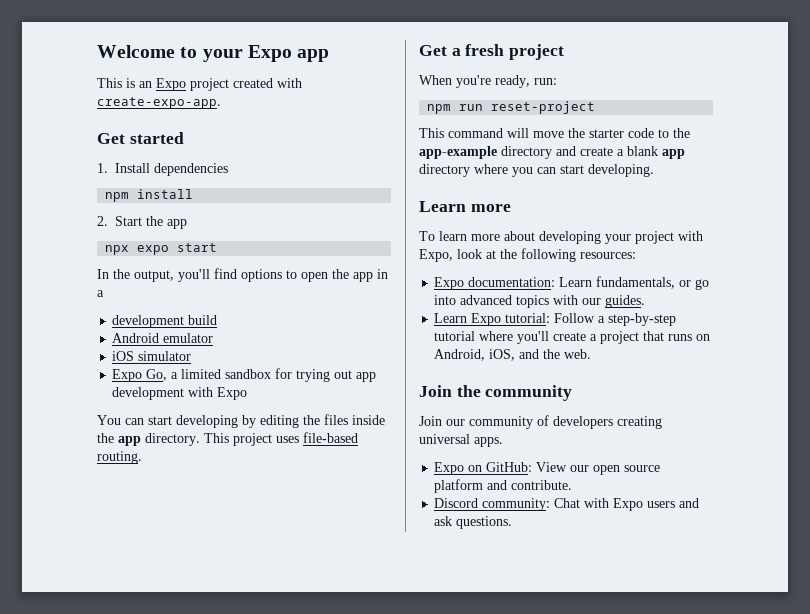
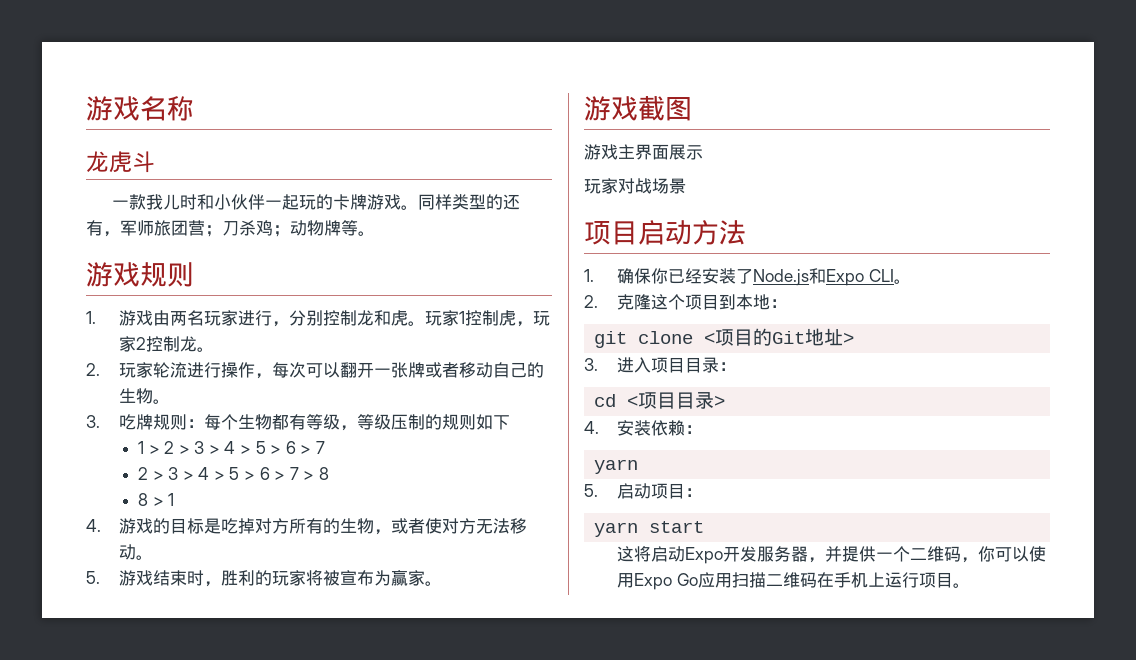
- Welcome to your Expo app
- This is an Expo project created with create-expo-app.
- Get started
- 1. Install dependencies
- npm install
- 2. Start the app
- npx expo start
- In the output, you'll find options to open the app in a
- development build
- Android emulator
- iOS simulator
- Expo Go, a limited sandbox for trying out app development with Expo
- You can start developing by editing the files inside the app directory. This project uses file-based routing.
- Get a fresh project
- When you're ready, run:
- npm run reset-project
- This command will move the starter code to the app-example directory and create a blank app directory where you can start developing.
- Learn more
- To learn more about developing your project with Expo, look at the following resources:
- Expo documentation: Learn fundamentals, or go into advanced topics with our guides.
- Learn Expo tutorial: Follow a step-by-step tutorial where you'll create a project that runs on Android, iOS, and the web.
- Join the community
- Join our community of developers creating universal apps.
- Expo on GitHub: View our open source platform and contribute.
- Discord community: Chat with Expo users and ask questions.
+ 游戏名称
+ 龙虎斗
+ 一款我儿时和小伙伴一起玩的卡牌游戏。同样类型的还有，军师旅团营；刀杀鸡；动物牌等。
+ 游戏规则
+ 1.游戏由两名玩家进行，分别控制龙和虎。玩家1控制虎，玩家2控制龙。
+ 2.玩家轮流进行操作，每次可以翻开一张牌或者移动自己的生物。
+ 3.吃牌规则：每个生物都有等级，等级压制的规则如下
+ 1 > 2 > 3 > 4 > 5 > 6 > 7
+ 2 > 3 > 4 > 5 > 6 > 7 > 8
+ 8 > 1
+ 4.游戏的目标是吃掉对方所有的生物，或者使对方无法移动。
+ 5.游戏结束时，胜利的玩家将被宣布为赢家。
+ 游戏截图
+ 游戏主界面展示
+ 玩家对战场景
+ 项目启动方法
+ 1.确保你已经安装了Node.js和Expo CLI。
+ 2.克隆这个项目到本地：
+ git clone <项目的Git地址>
+ 3.进入项目目录：
+ cd <项目目录>
+ 4.安装依赖：
+ yarn
+ 5.启动项目：
+ yarn start
+ 这将启动Expo开发服务器，并提供一个二维码，你可以使用Expo Go应用扫描二维码在手机上运行项目。

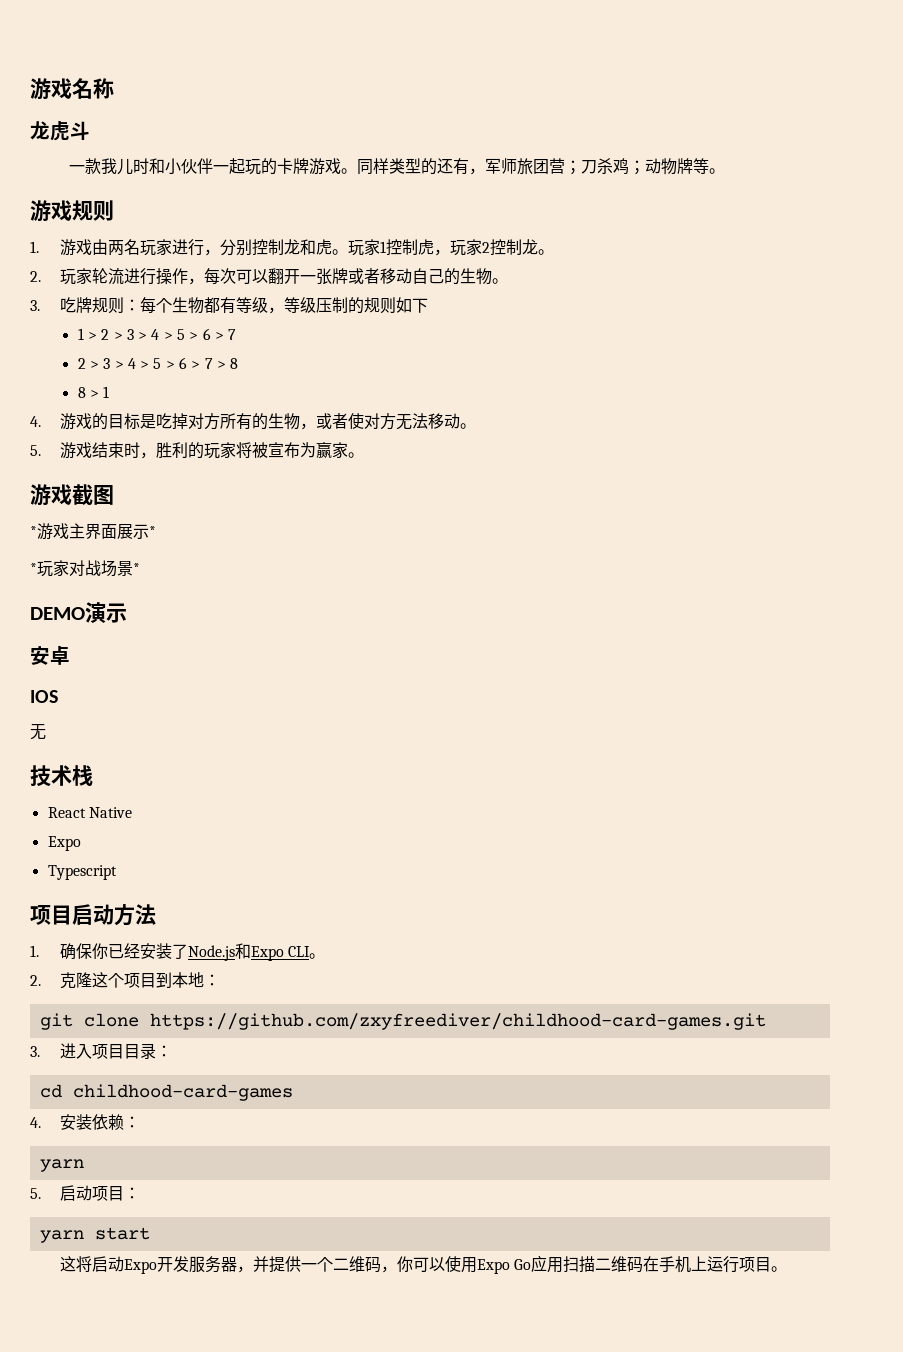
- 游戏主界面展示
- 玩家对战场景
+ *游戏主界面展示*
+ *玩家对战场景*
+ DEMO演示
+ 安卓
+ IOS
+ 无
+ 技术栈
+ React Native
+ Expo
+ Typescript
- git clone <项目的Git地址>
+ git clone https://github.com/zxyfreediver/childhood-card-games.git
- cd <项目目录>
+ cd childhood-card-games

